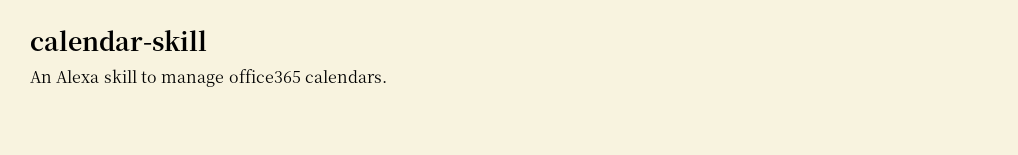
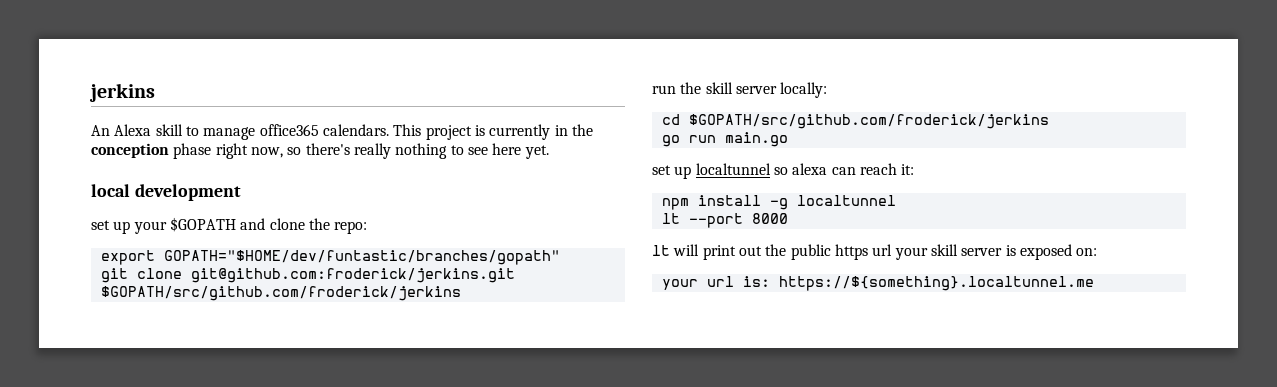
- calendar-skill
+ jerkins
+ This project is currently in the conception phase right now, so there's really nothing to see here yet.
+ local development
+ set up your $GOPATH and clone the repo:
+ export GOPATH="$HOME/dev/funtastic/branches/gopath"
+ git clone git@github.com:froderick/jerkins.git $GOPATH/src/github.com/froderick/jerkins
+ run the skill server locally:
+ cd $GOPATH/src/github.com/froderick/jerkins
+ go run main.go
+ set up localtunnel so alexa can reach it:
+ npm install -g localtunnel
+ lt --port 8000
+ lt will print out the public https url your skill server is exposed on:
+ your url is: https://${something}.localtunnel.me

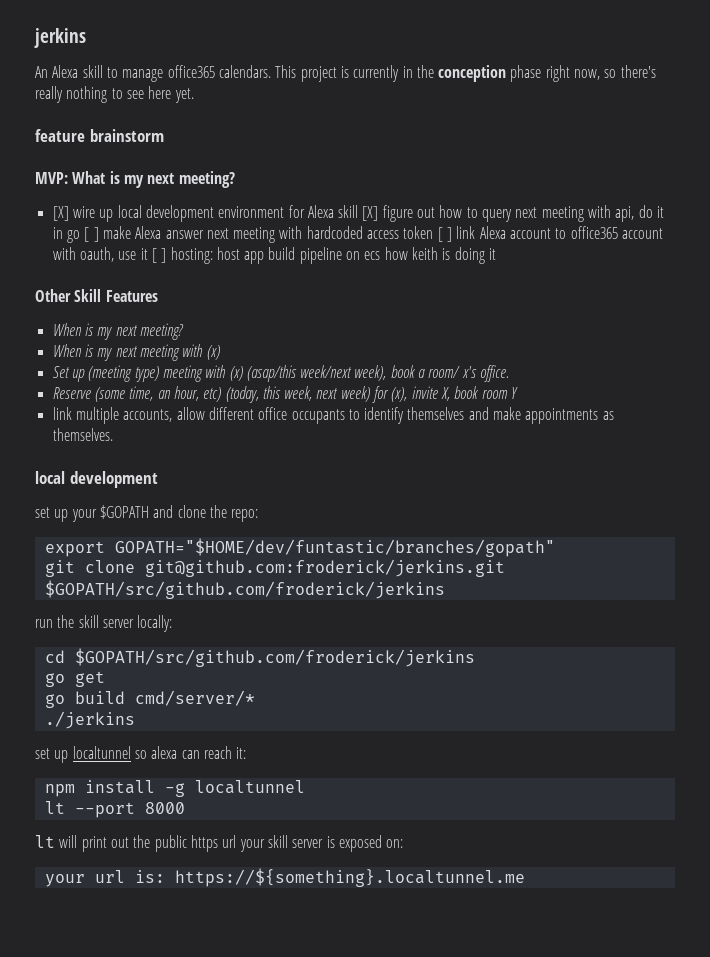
+ feature brainstorm
+ MVP: What is my next meeting?
+ [X] wire up local development environment for Alexa skill [X] figure out how to query next meeting with api, do it in go [ ] make Alexa answer next meeting with hardcoded access token [ ] link Alexa account to office365 account with oauth, use it [ ] hosting: host app build pipeline on ecs how keith is doing it
+ Other Skill Features
+ When is my next meeting?
+ When is my next meeting with (x)
+ Set up (meeting type) meeting with (x) (asap/this week/next week), book a room/ x's office.
+ Reserve (some time, an hour, etc) (today, this week, next week) for (x), invite X, book room Y
+ link multiple accounts, allow different office occupants to identify themselves and make appointments as themselves.
- go run main.go
+ go get
+ go build cmd/server/*
+ ./jerkins

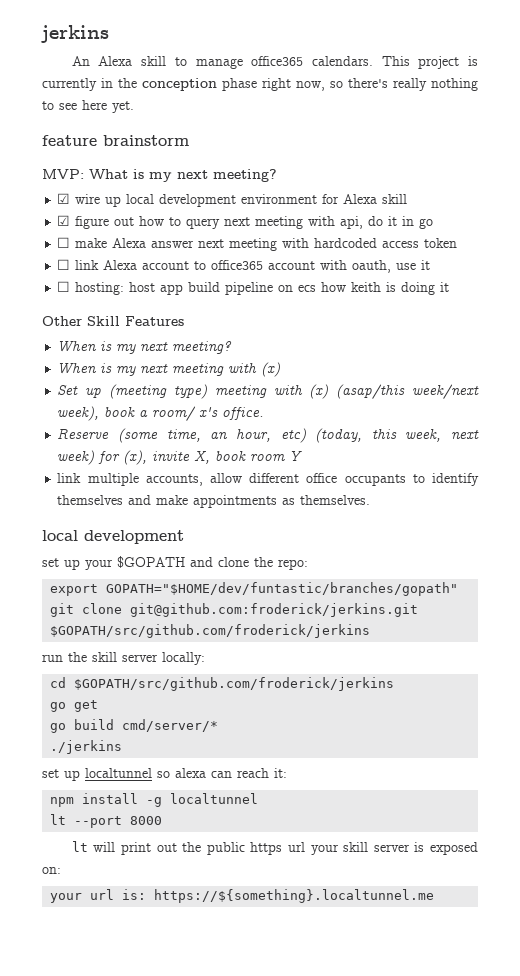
- [X] wire up local development environment for Alexa skill [X] figure out how to query next meeting with api, do it in go [ ] make Alexa answer next meeting with hardcoded access token [ ] link Alexa account to office365 account with oauth, use it [ ] hosting: host app build pipeline on ecs how keith is doing it
+ ☑ wire up local development environment for Alexa skill
+ ☑ figure out how to query next meeting with api, do it in go
+ ☐ make Alexa answer next meeting with hardcoded access token
+ ☐ link Alexa account to office365 account with oauth, use it
+ ☐ hosting: host app build pipeline on ecs how keith is doing it

